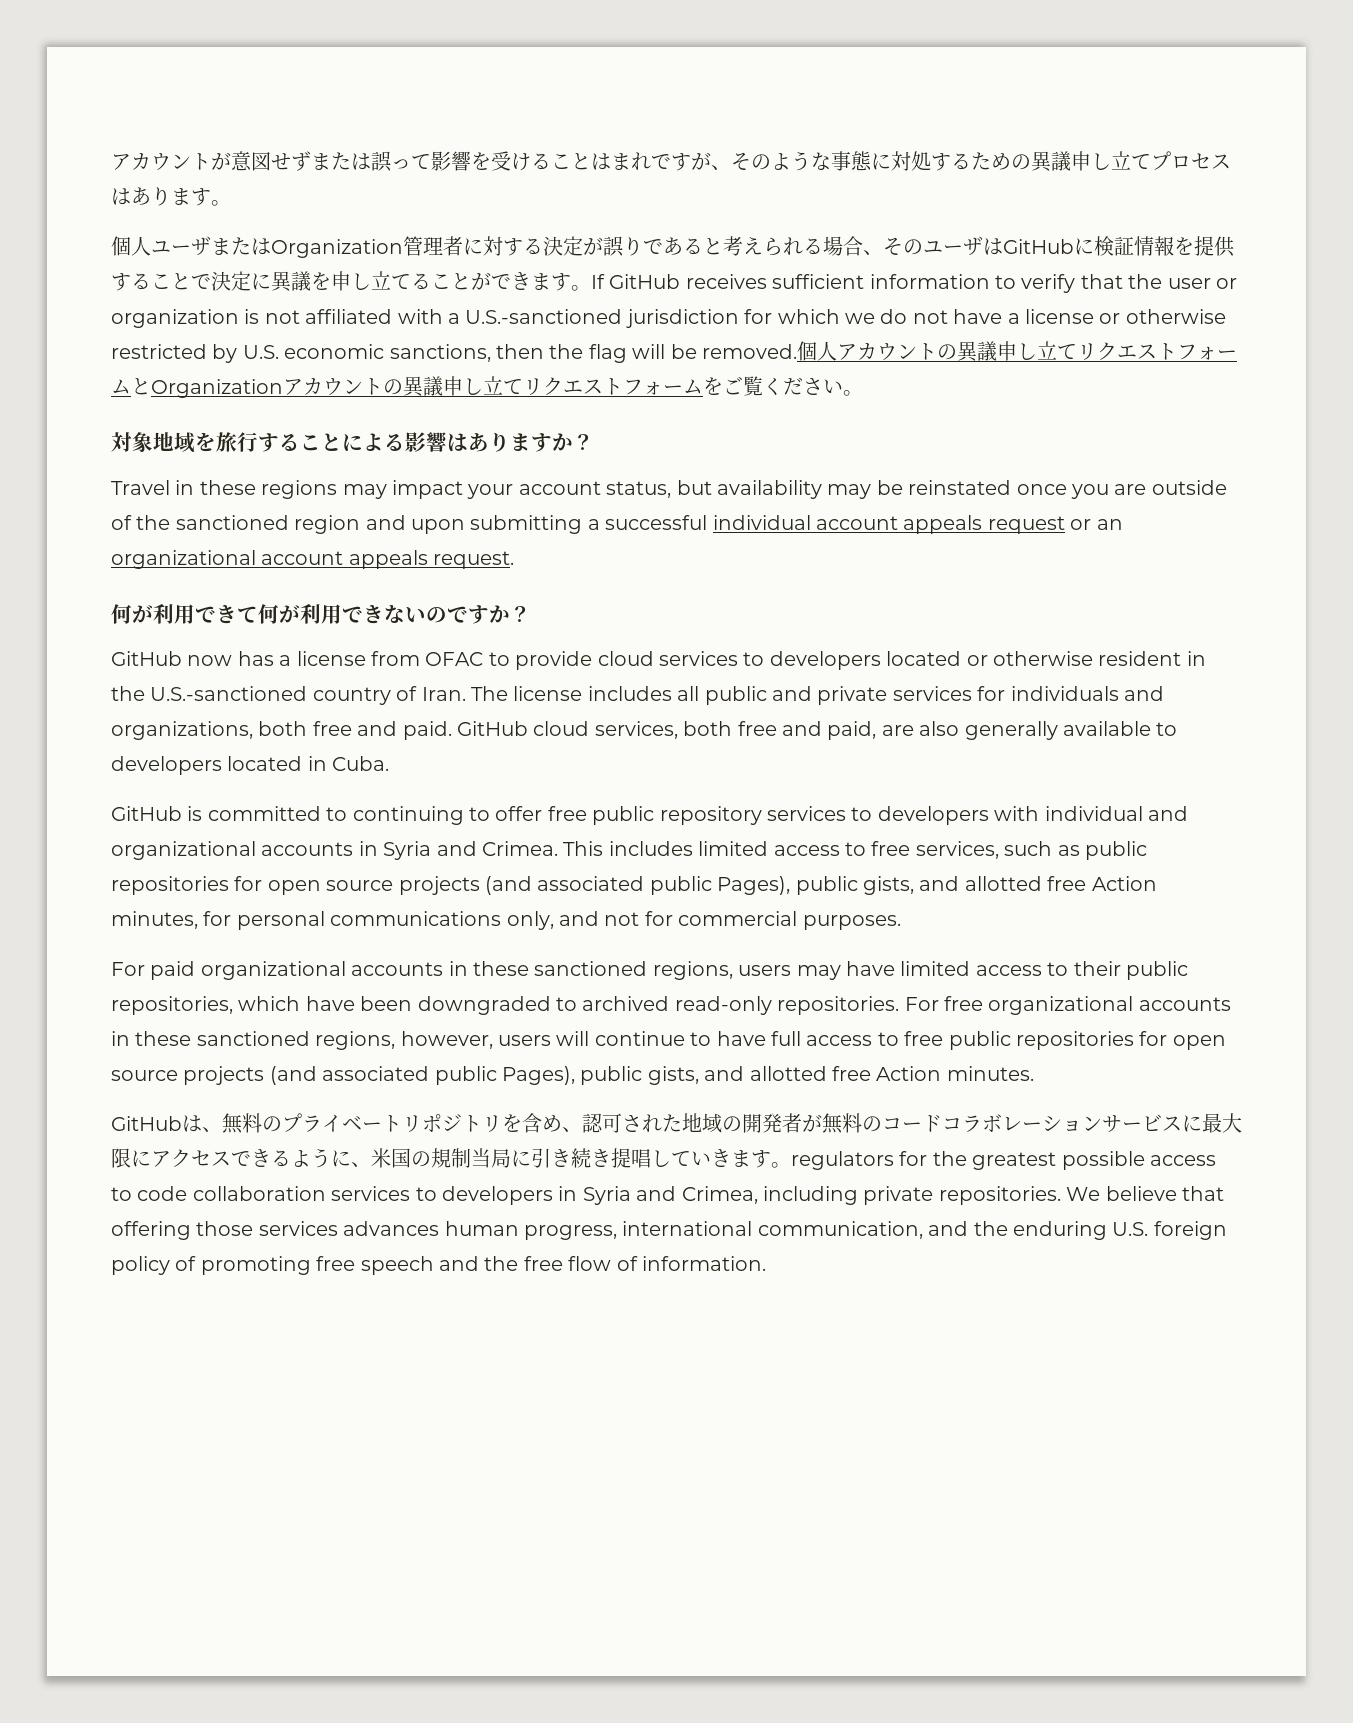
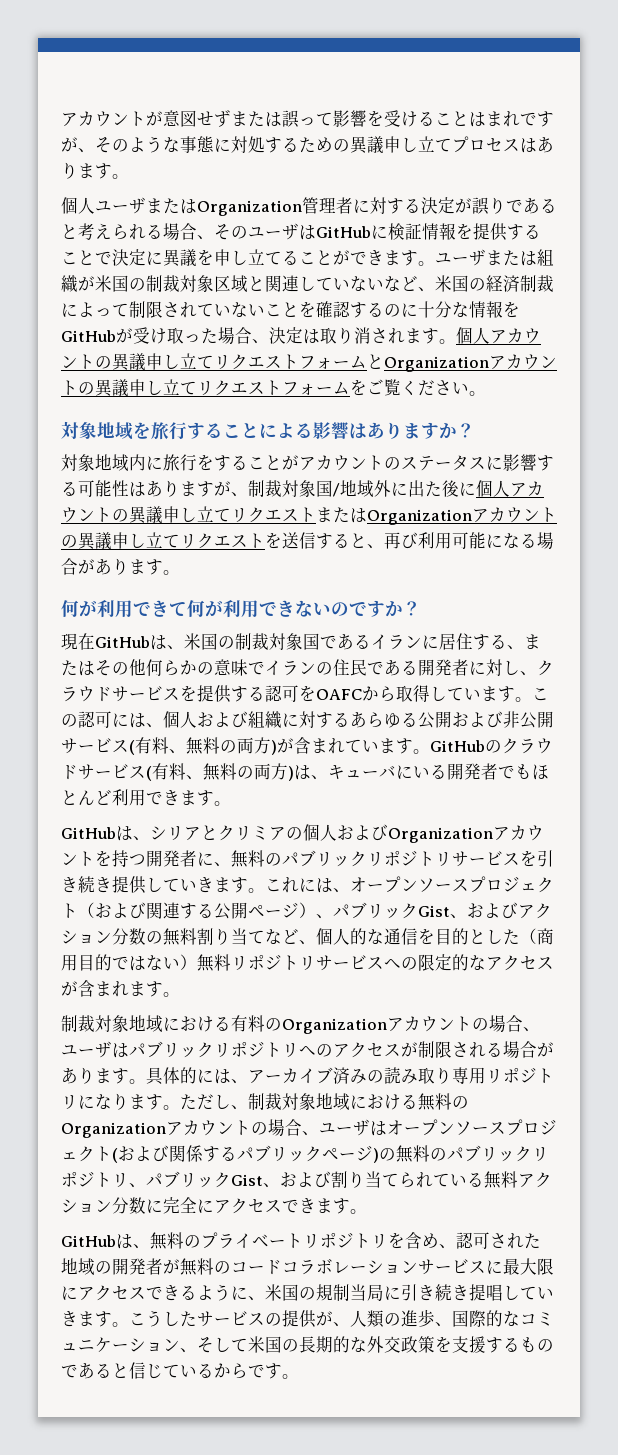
- If GitHub receives sufficient information to verify that the user or organization is not affiliated with a U.S.-sanctioned jurisdiction for which we do not have a license or otherwise restricted by U.S. economic sanctions, then the flag will be removed.
+ ユーザまたは組織が米国の制裁対象区域と関連していないなど、米国の経済制裁によって制限されていないことを確認するのに十分な情報をGitHubが受け取った場合、決定は取り消されます。
- Travel in these regions may impact your account status, but availability may be reinstated once you are outside of the sanctioned region and upon submitting a successful individual account appeals request or an organizational account appeals request.
+ 対象地域内に旅行をすることがアカウントのステータスに影響する可能性はありますが、制裁対象国/地域外に出た後に個人アカウントの異議申し立てリクエストまたはOrganizationアカウントの異議申し立てリクエストを送信すると、再び利用可能になる場合があります。
- GitHub now has a license from OFAC to provide cloud services to developers located or otherwise resident in the U.S.-sanctioned country of Iran. The license includes all public and private services for individuals and organizations, both free and paid. GitHub cloud services, both free and paid, are also generally available to developers located in Cuba.
- GitHub is committed to continuing to offer free public repository services to developers with individual and organizational accounts in Syria and Crimea. This includes limited access to free services, such as public repositories for open source projects (and associated public Pages), public gists, and allotted free Action minutes, for personal communications only, and not for commercial purposes.
- For paid organizational accounts in these sanctioned regions, users may have limited access to their public repositories, which have been downgraded to archived read-only repositories. For free organizational accounts in these sanctioned regions, however, users will continue to have full access to free public repositories for open source projects (and associated public Pages), public gists, and allotted free Action minutes.
+ 現在GitHubは、米国の制裁対象国であるイランに居住する、またはその他何らかの意味でイランの住民である開発者に対し、クラウドサービスを提供する認可をOAFCから取得しています。この認可には、個人および組織に対するあらゆる公開および非公開サービス(有料、無料の両方)が含まれています。GitHubのクラウドサービス(有料、無料の両方)は、キューバにいる開発者でもほとんど利用できます。
+ GitHubは、シリアとクリミアの個人およびOrganizationアカウントを持つ開発者に、無料のパブリックリポジトリサービスを引き続き提供していきます。これには、オープンソースプロジェクト（および関連する公開ページ）、パブリックGist、およびアクション分数の無料割り当てなど、個人的な通信を目的とした（商用目的ではない）無料リポジトリサービスへの限定的なアクセスが含まれます。
+ 制裁対象地域における有料のOrganizationアカウントの場合、ユーザはパブリックリポジトリへのアクセスが制限される場合があります。具体的には、アーカイブ済みの読み取り専用リポジトリになります。ただし、制裁対象地域における無料のOrganizationアカウントの場合、ユーザはオープンソースプロジェクト(および関係するパブリックページ)の無料のパブリックリポジトリ、パブリックGist、および割り当てられている無料アクション分数に完全にアクセスできます。
- GitHubは、無料のプライベートリポジトリを含め、認可された地域の開発者が無料のコードコラボレーションサービスに最大限にアクセスできるように、米国の規制当局に引き続き提唱していきます。regulators for the greatest possible access to code collaboration services to developers in Syria and Crimea, including private repositories. We believe that offering those services advances human progress, international communication, and the enduring U.S. foreign policy of promoting free speech and the free flow of information.
+ GitHubは、無料のプライベートリポジトリを含め、認可された地域の開発者が無料のコードコラボレーションサービスに最大限にアクセスできるように、米国の規制当局に引き続き提唱していきます。こうしたサービスの提供が、人類の進歩、国際的なコミュニケーション、そして米国の長期的な外交政策を支援するものであると信じているからです。

